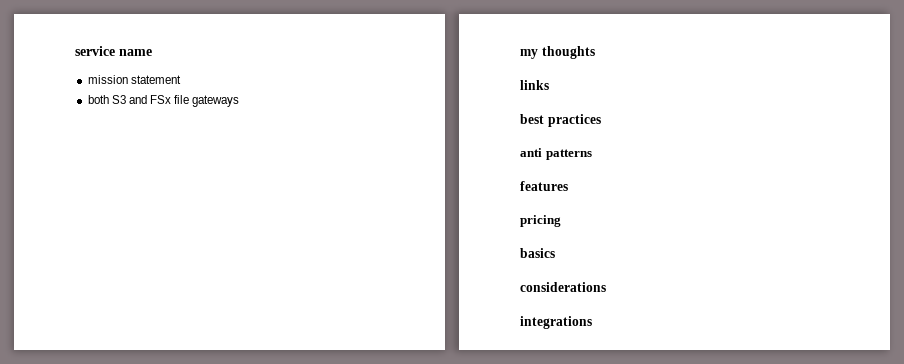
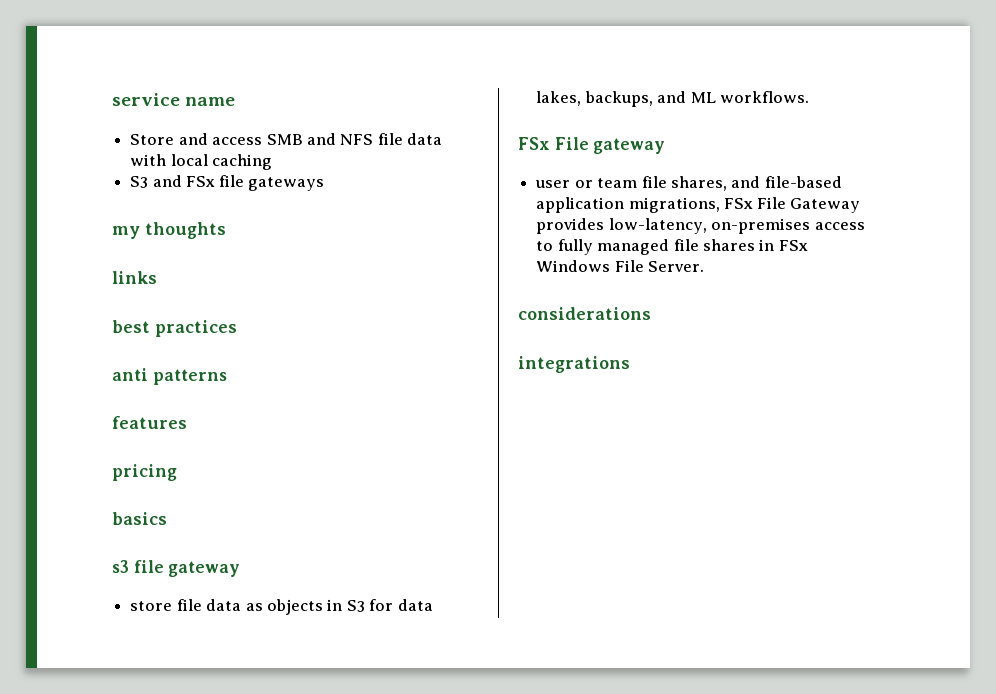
- mission statement
- both S3 and FSx file gateways
+ Store and access SMB and NFS file data with local caching
+ S3 and FSx file gateways
+ s3 file gateway
+ store file data as objects in S3 for data lakes, backups, and ML workflows.
+ FSx File gateway
+ user or team file shares, and file-based application migrations, FSx File Gateway provides low-latency, on-premises access to fully managed file shares in FSx Windows File Server.

